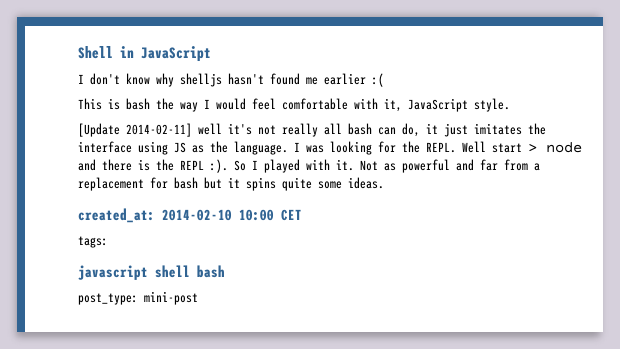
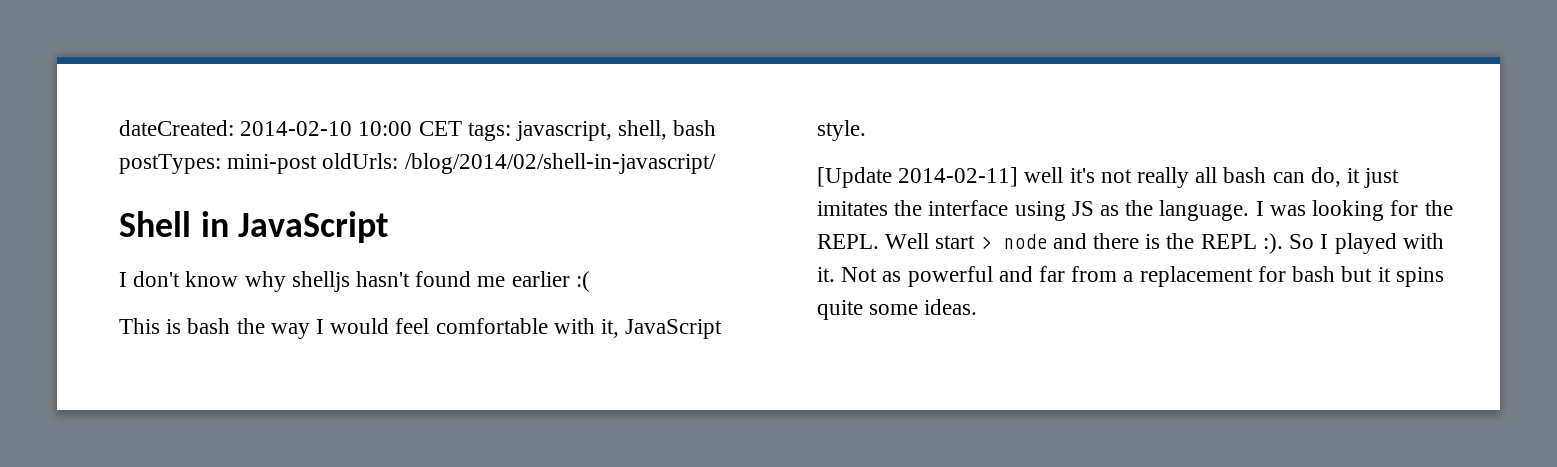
+ dateCreated: 2014-02-10 10:00 CET tags: javascript, shell, bash postTypes: mini-post oldUrls: /blog/2014/02/shell-in-javascript/
- created_at: 2014-02-10 10:00 CET
- tags:
- javascript shell bash
- post_type: mini-post

